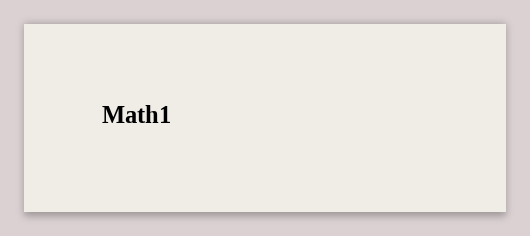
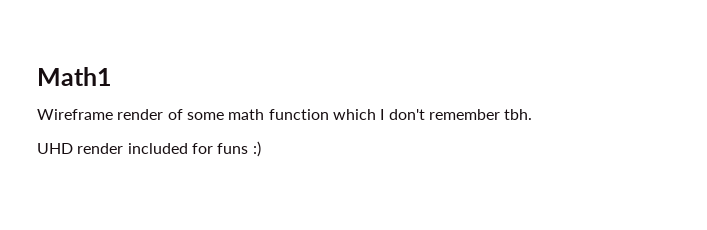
+ Wireframe render of some math function which I don't remember tbh.
+ UHD render included for funs :)

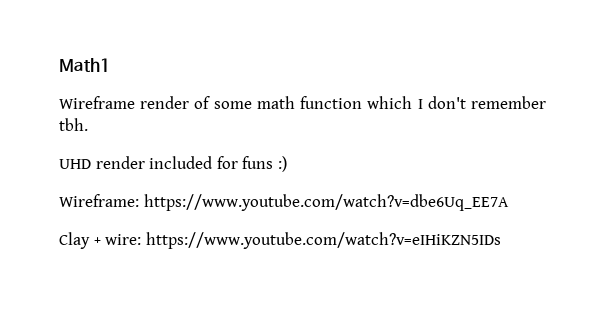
+ Wireframe: https://www.youtube.com/watch?v=dbe6Uq_EE7A
+ Clay + wire: https://www.youtube.com/watch?v=eIHiKZN5IDs

